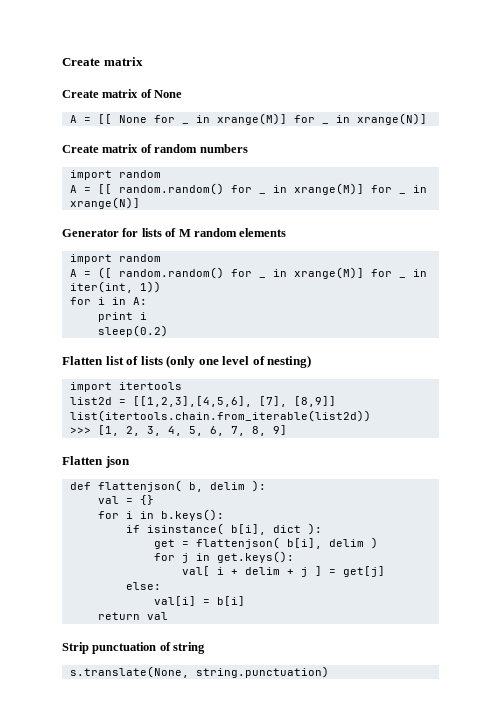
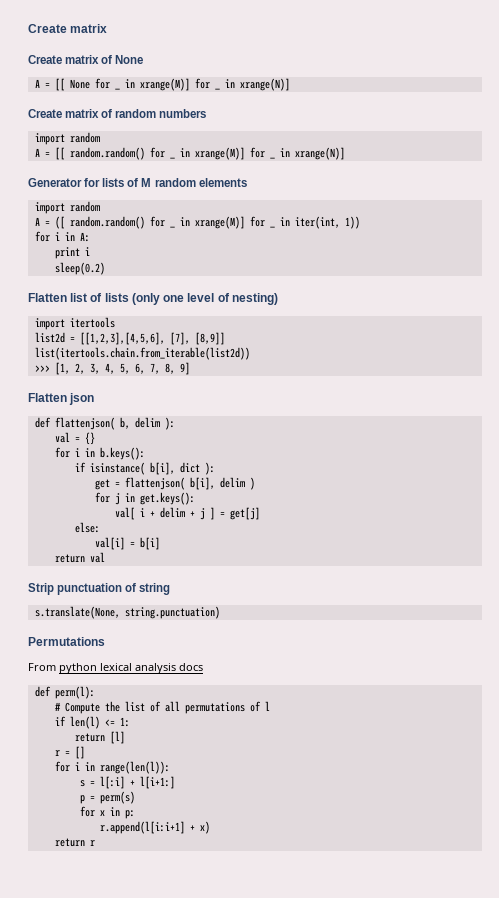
+ Permutations
+ From python lexical analysis docs
+ def perm(l):
+ # Compute the list of all permutations of l
+ if len(l) <= 1:
+ return [l]
+ r = []
+ for i in range(len(l)):
+ s = l[:i] + l[i+1:]
+ p = perm(s)
+ for x in p:
+ r.append(l[i:i+1] + x)
+ return r

